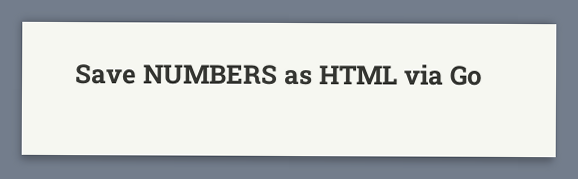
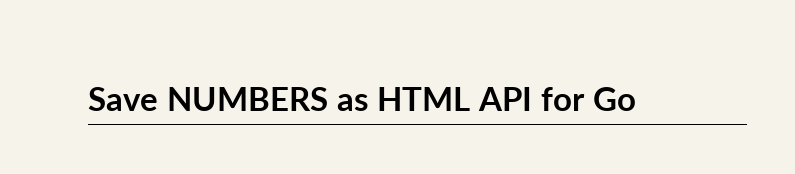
- Save NUMBERS as HTML via Go
+ Save NUMBERS as HTML API for Go

